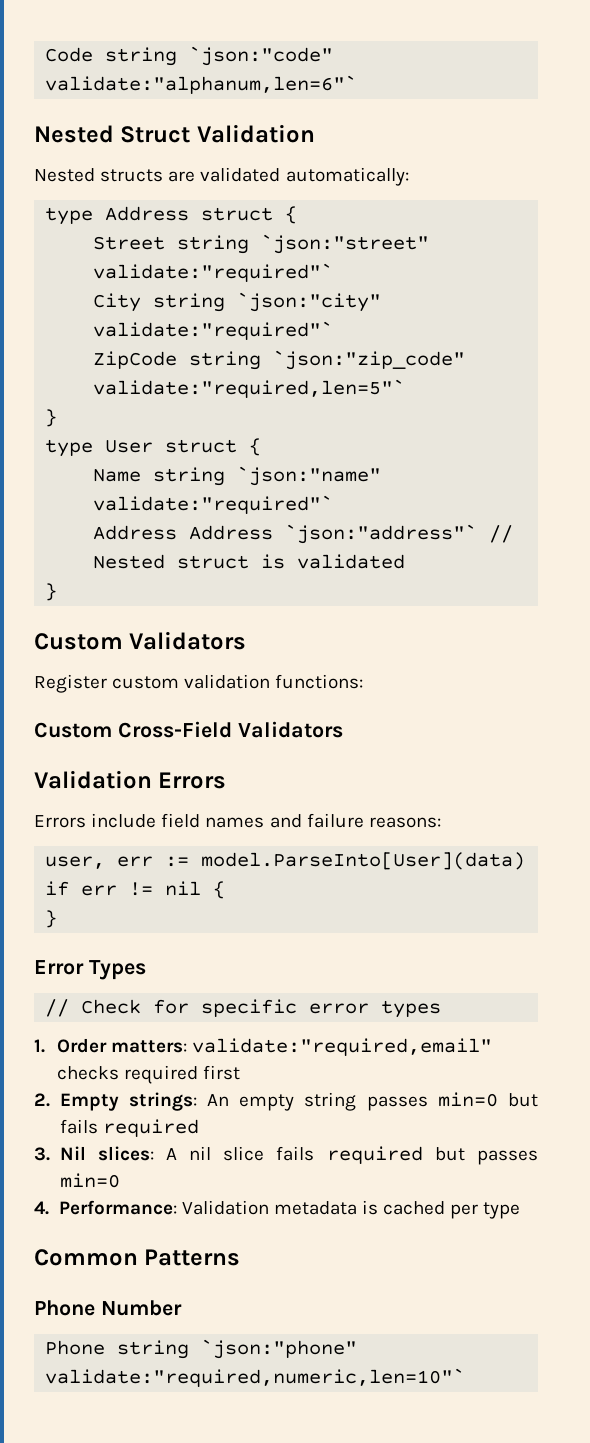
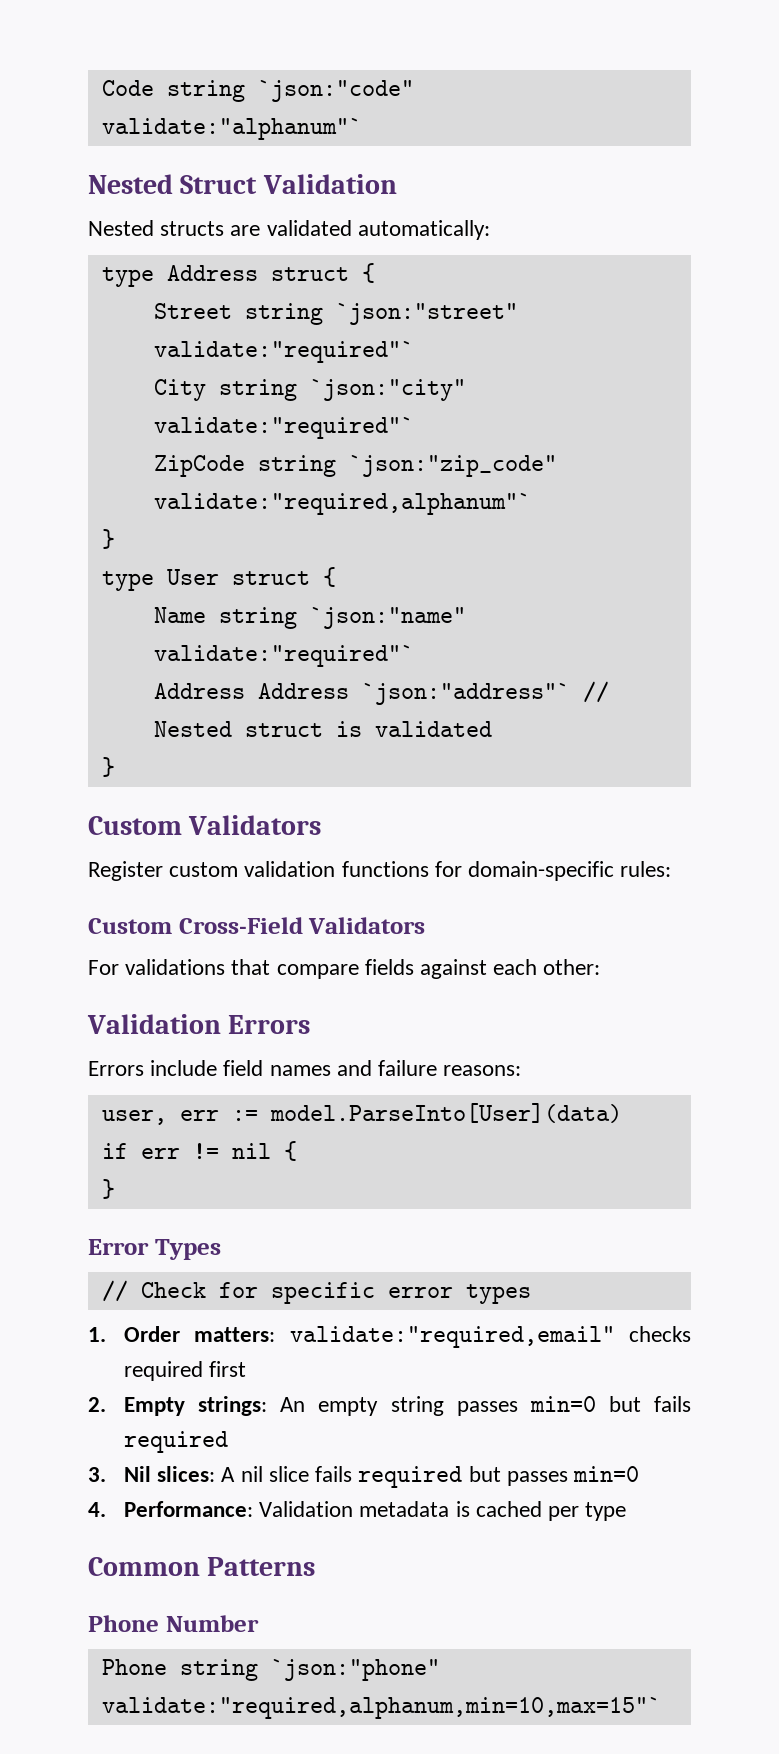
- Code string `json:"code" validate:"alphanum,len=6"`
+ Code string `json:"code" validate:"alphanum"`
- ZipCode string `json:"zip_code" validate:"required,len=5"`
+ ZipCode string `json:"zip_code" validate:"required,alphanum"`
- Register custom validation functions:
+ Register custom validation functions for domain-specific rules:
+ For validations that compare fields against each other:
- Phone string `json:"phone" validate:"required,numeric,len=10"`
+ Phone string `json:"phone" validate:"required,alphanum,min=10,max=15"`

